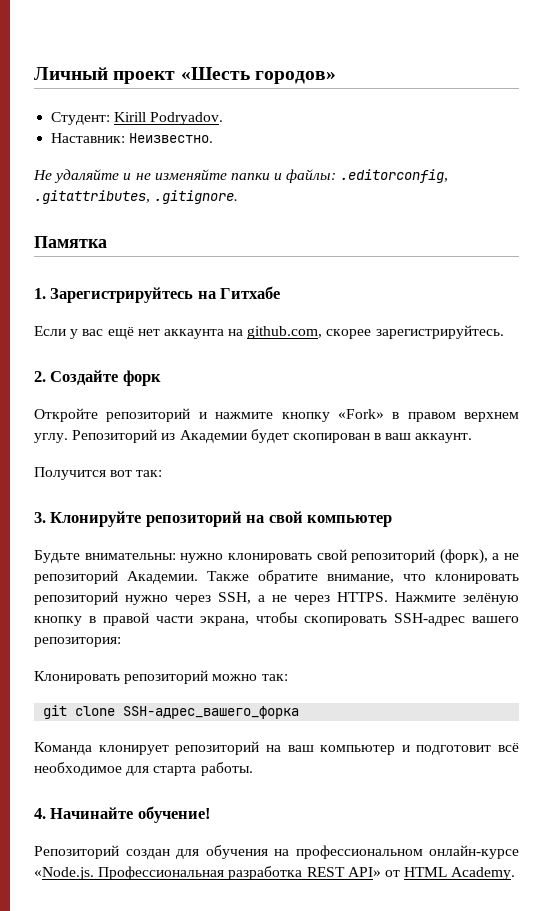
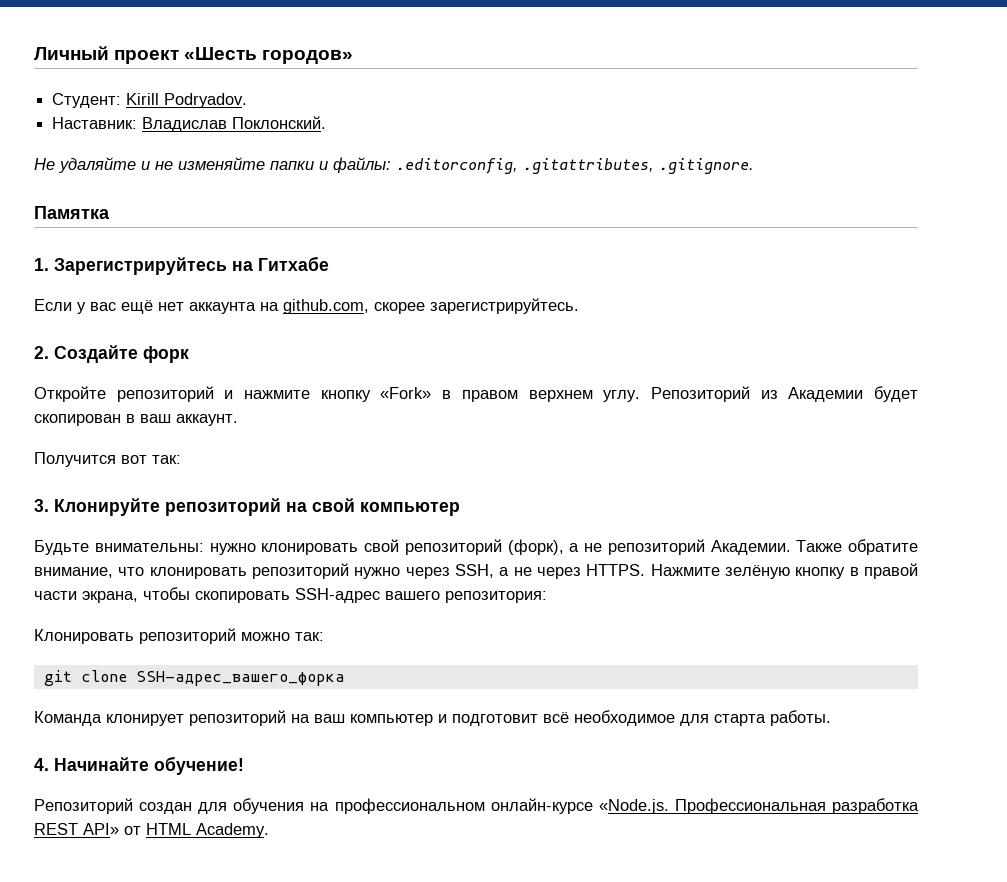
- Наставник: Неизвестно.
+ Наставник: Владислав Поклонский.

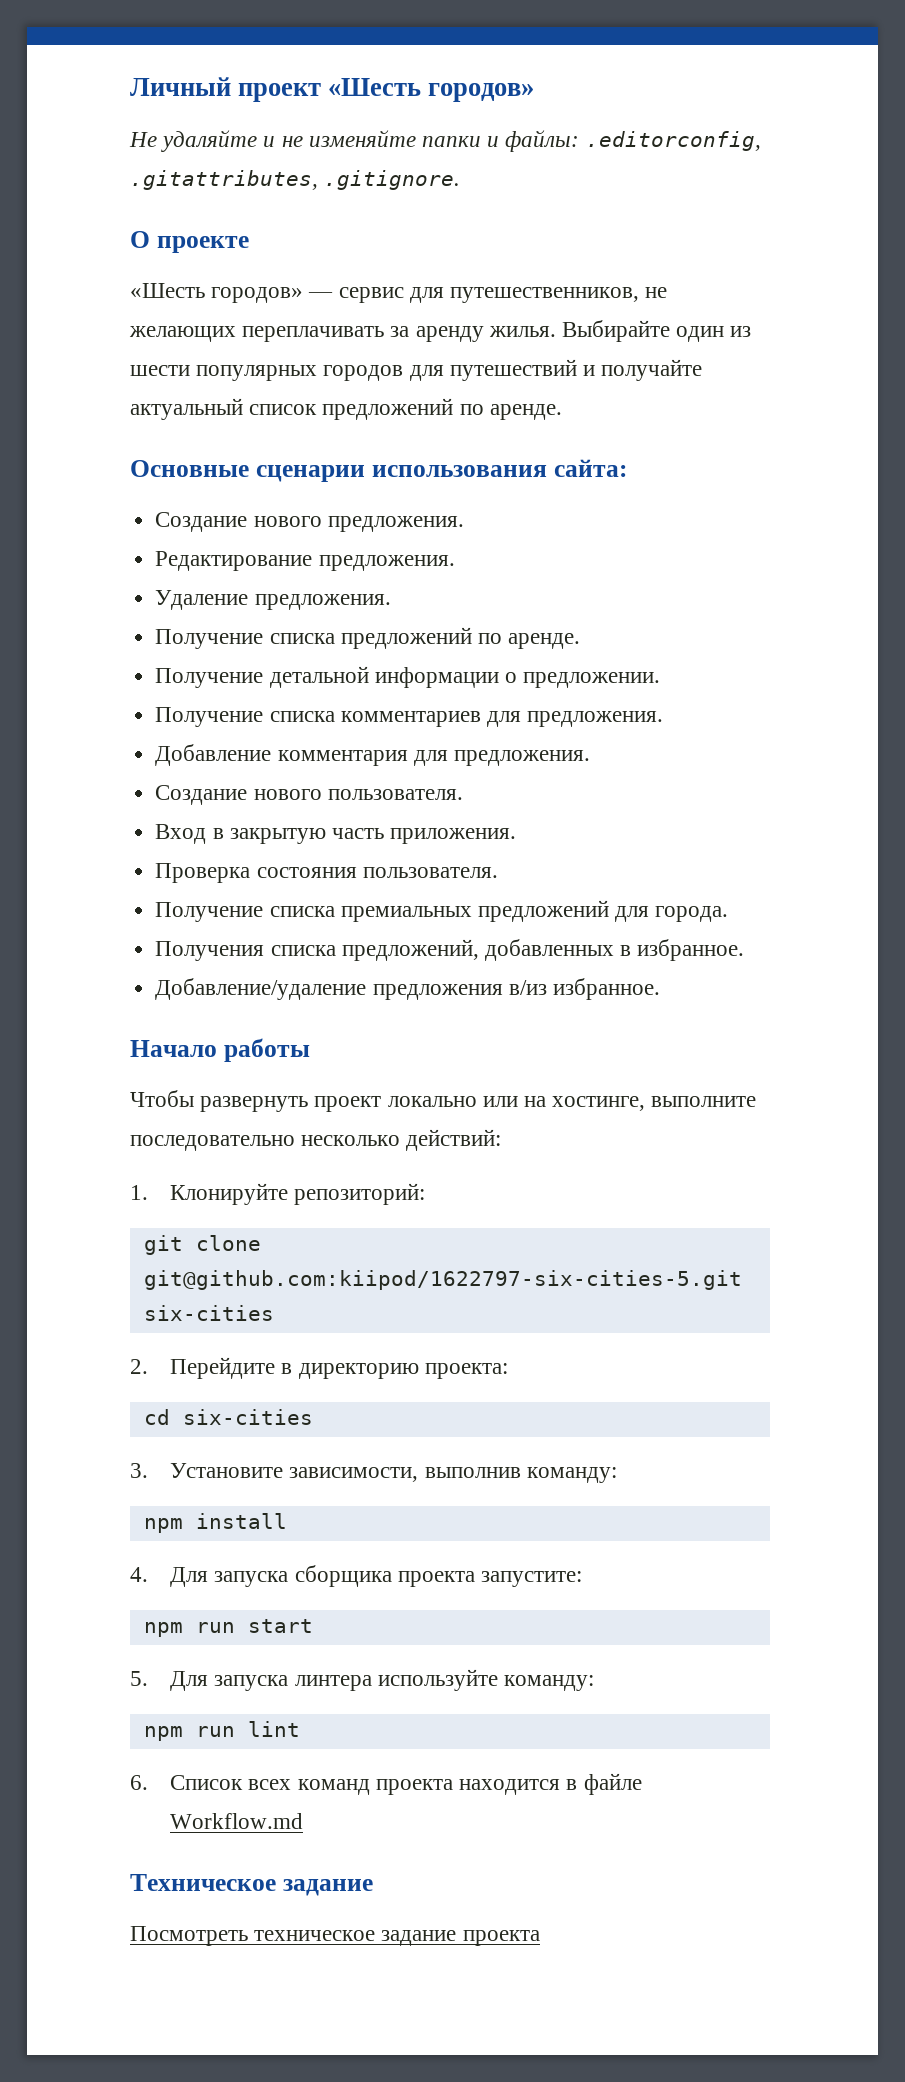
- Студент: Kirill Podryadov.
- Наставник: Владислав Поклонский.
- Памятка
- 1. Зарегистрируйтесь на Гитхабе
- Если у вас ещё нет аккаунта на github.com, скорее зарегистрируйтесь.
- 2. Создайте форк
- Откройте репозиторий и нажмите кнопку «Fork» в правом верхнем углу. Репозиторий из Академии будет скопирован в ваш аккаунт.
- Получится вот так:
- 3. Клонируйте репозиторий на свой компьютер
- Будьте внимательны: нужно клонировать свой репозиторий (форк), а не репозиторий Академии. Также обратите внимание, что клонировать репозиторий нужно через SSH, а не через HTTPS. Нажмите зелёную кнопку в правой части экрана, чтобы скопировать SSH-адрес вашего репозитория:
- Клонировать репозиторий можно так:
- git clone SSH-адрес_вашего_форка
- Команда клонирует репозиторий на ваш компьютер и подготовит всё необходимое для старта работы.
- 4. Начинайте обучение!
- Репозиторий создан для обучения на профессиональном онлайн‑курсе «Node.js. Профессиональная разработка REST API» от HTML Academy.
+ О проекте
+ «Шесть городов» — сервис для путешественников, не желающих переплачивать за аренду жилья. Выбирайте один из шести популярных городов для путешествий и получайте актуальный список предложений по аренде.
+ Основные сценарии использования сайта:
+ Создание нового предложения.
+ Редактирование предложения.
+ Удаление предложения.
+ Получение списка предложений по аренде.
+ Получение детальной информации о предложении.
+ Получение списка комментариев для предложения.
+ Добавление комментария для предложения.
+ Создание нового пользователя.
+ Вход в закрытую часть приложения.
+ Проверка состояния пользователя.
+ Получение списка премиальных предложений для города.
+ Получения списка предложений, добавленных в избранное.
+ Добавление/удаление предложения в/из избранное.
+ Начало работы
+ Чтобы развернуть проект локально или на хостинге, выполните последовательно несколько действий:
+ 1. Клонируйте репозиторий:
+ git clone git@github.com:kiipod/1622797-six-cities-5.git six-cities
+ 2. Перейдите в директорию проекта:
+ cd six-cities
+ 3. Установите зависимости, выполнив команду:
+ npm install
+ 4. Для запуска сборщика проекта запустите:
+ npm run start
+ 5. Для запуска линтера используйте команду:
+ npm run lint
+ 6. Список всех команд проекта находится в файле Workflow.md
+ Техническое задание
+ Посмотреть техническое задание проекта

